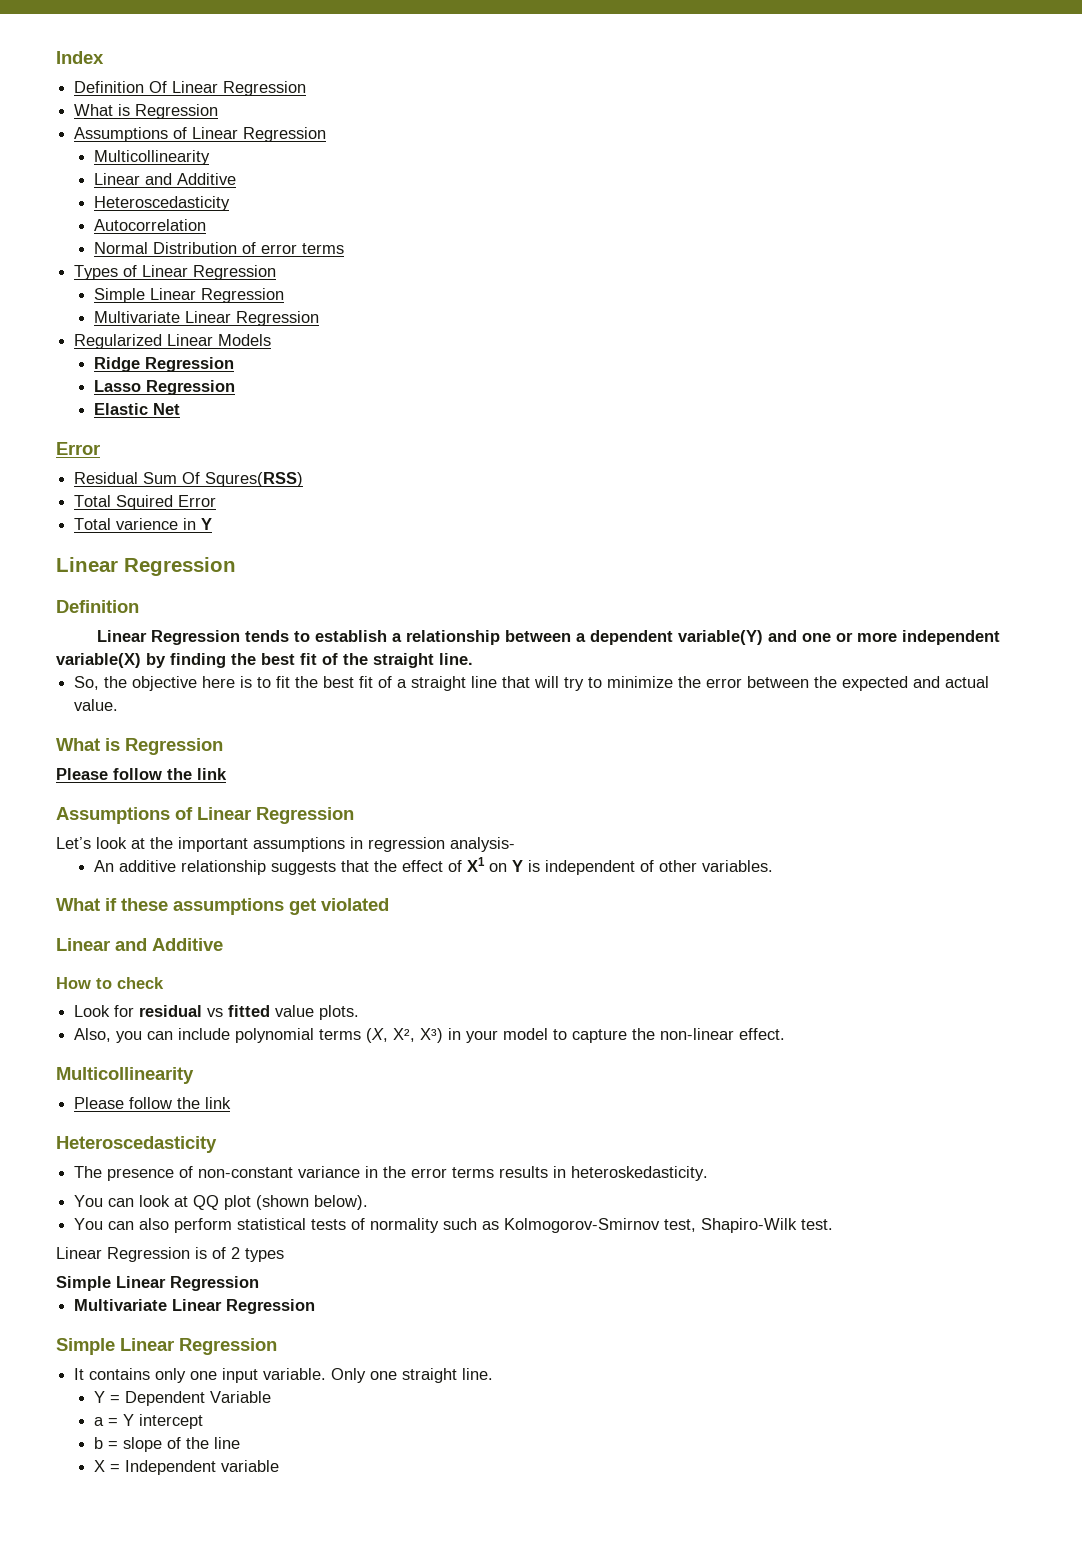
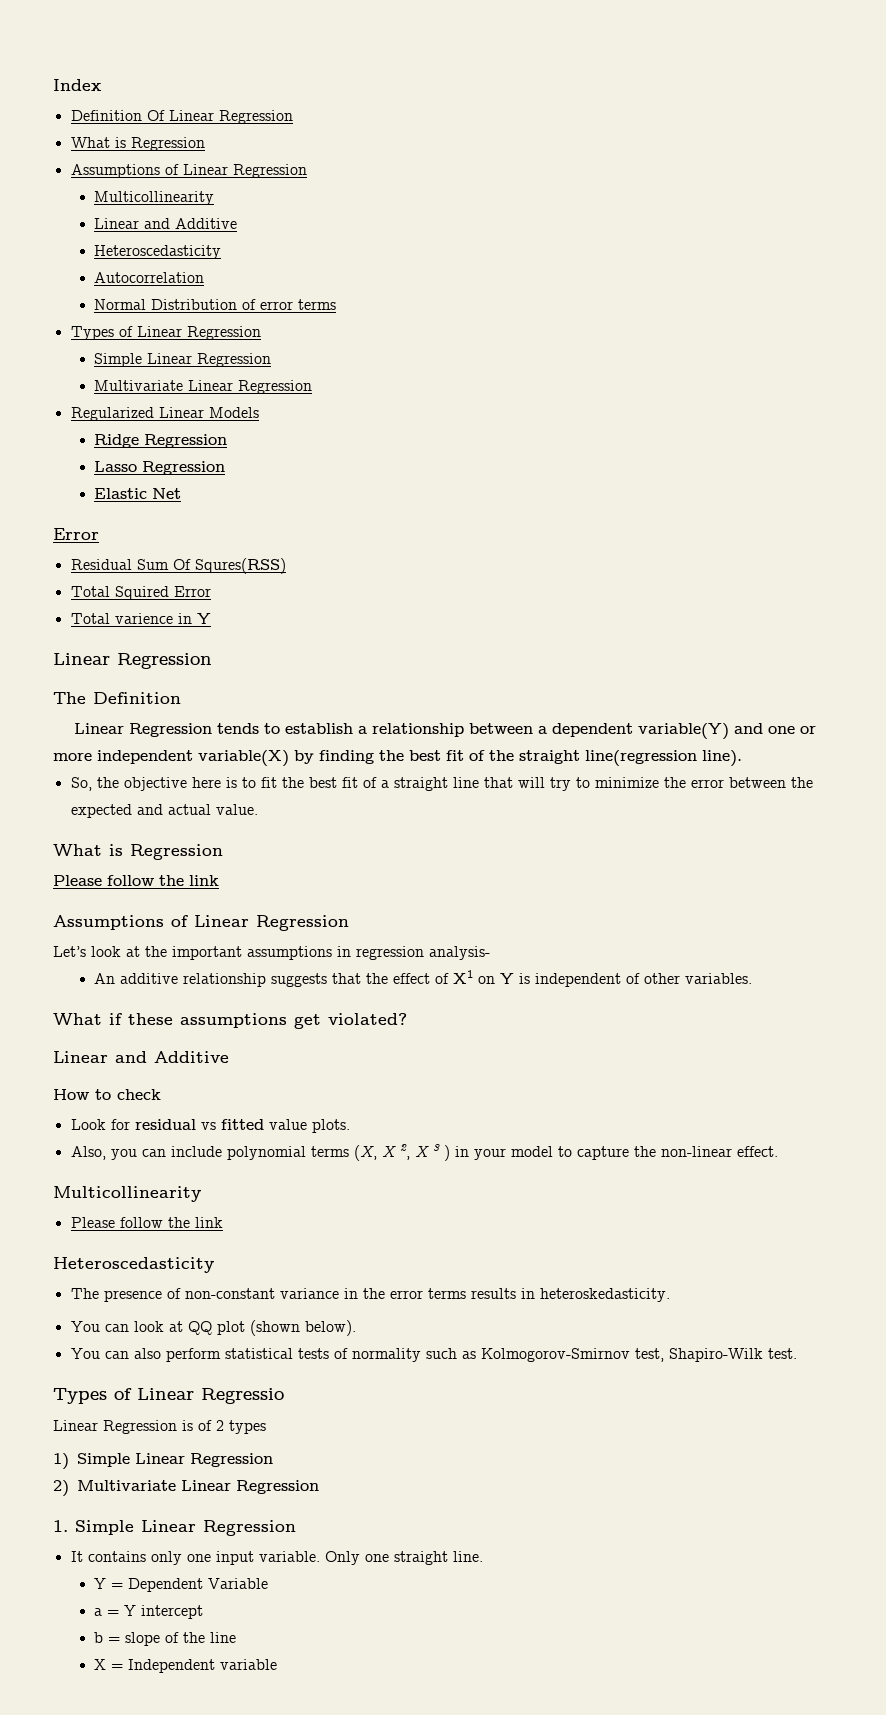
  Total varience in Y
  Linear Regression
- Definition
+ The Definition
- Linear Regression tends to establish a relationship between a dependent variable(Y) and one or more independent variable(X) by finding the best fit of the straight line.
+ Linear Regression tends to establish a relationship between a dependent variable(Y) and one or more independent variable(X) by finding the best fit of the straight line(regression line).
- What if these assumptions get violated
+ What if these assumptions get violated?
- Also, you can include polynomial terms (X, X², X³) in your model to capture the non-linear effect.
+ Also, you can include polynomial terms (X, X 2, X 3 ) in your model to capture the non-linear effect.
+ Types of Linear Regressio
  Linear Regression is of 2 types
- Simple Linear Regression
- Multivariate Linear Regression
- Simple Linear Regression
+ 1) Simple Linear Regression
+ 2) Multivariate Linear Regression
+ 1. Simple Linear Regression

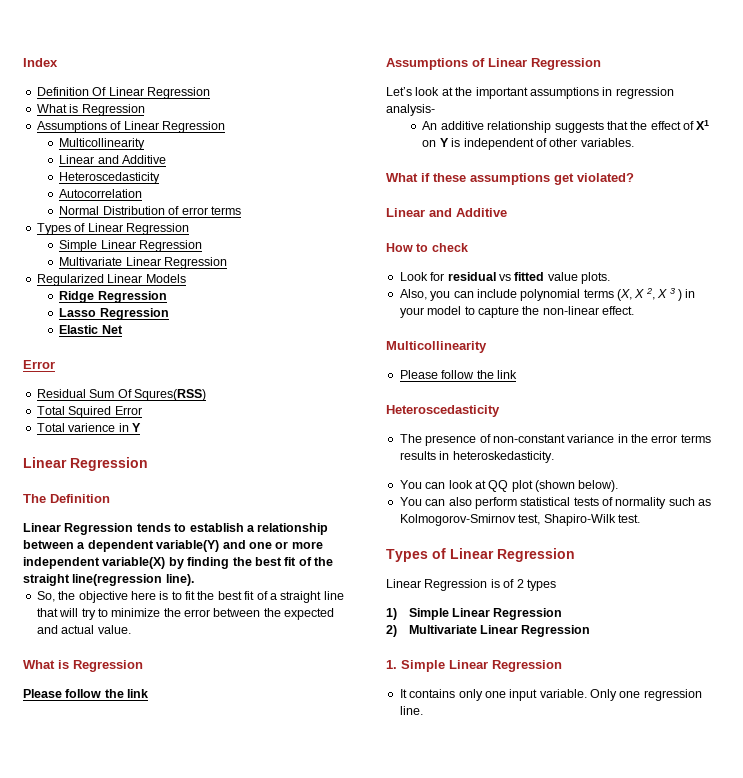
  You can also perform statistical tests of normality such as Kolmogorov-Smirnov test, Shapiro-Wilk test.
- Types of Linear Regressio
+ Types of Linear Regression
- Only one straight line.
+ Only one regression line.
- Y = Dependent Variable
- a = Y intercept
- b = slope of the line
- X = Independent variable

